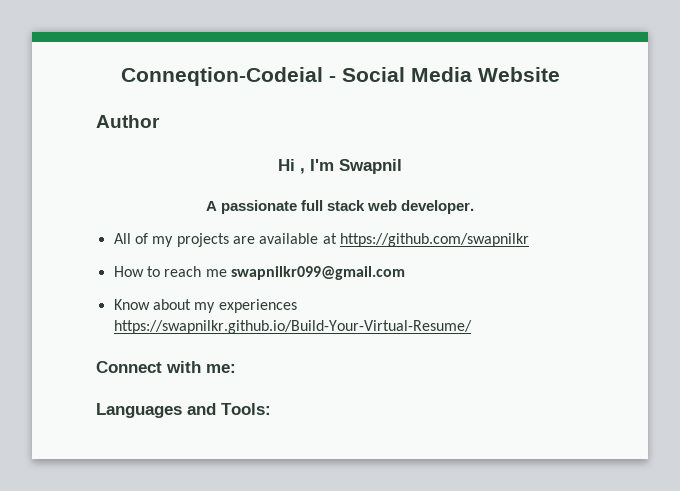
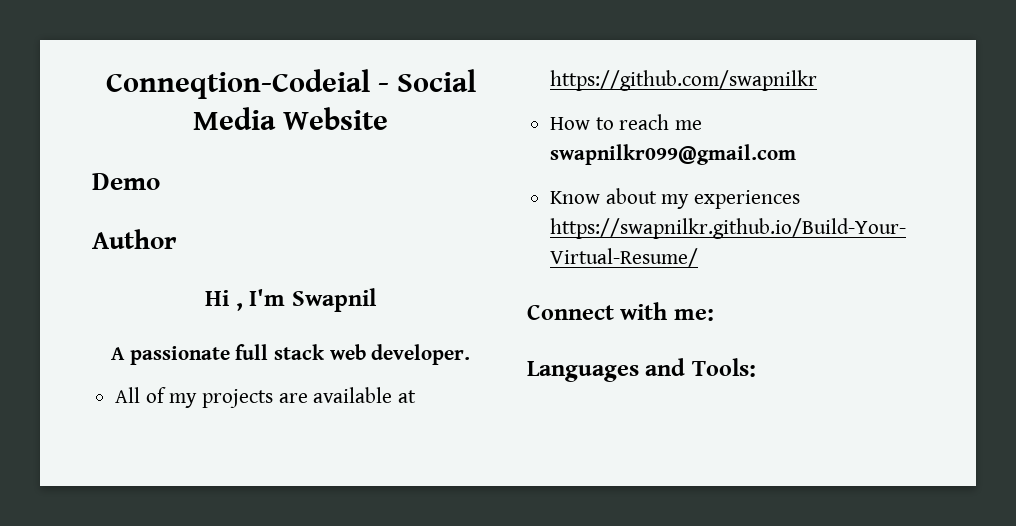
+ Demo

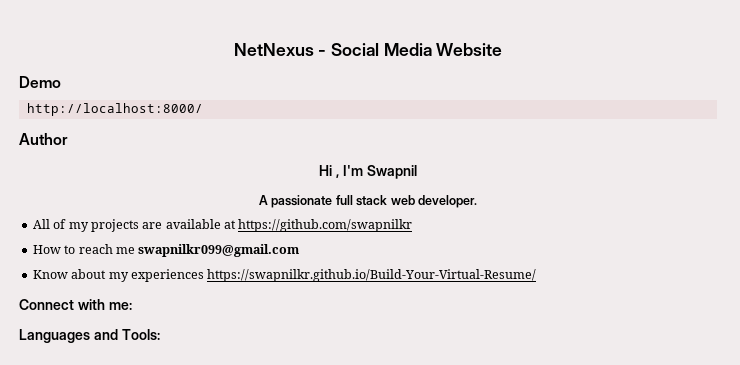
- Conneqtion-Codeial - Social Media Website
+ NetNexus - Social Media Website
+ http://localhost:8000/

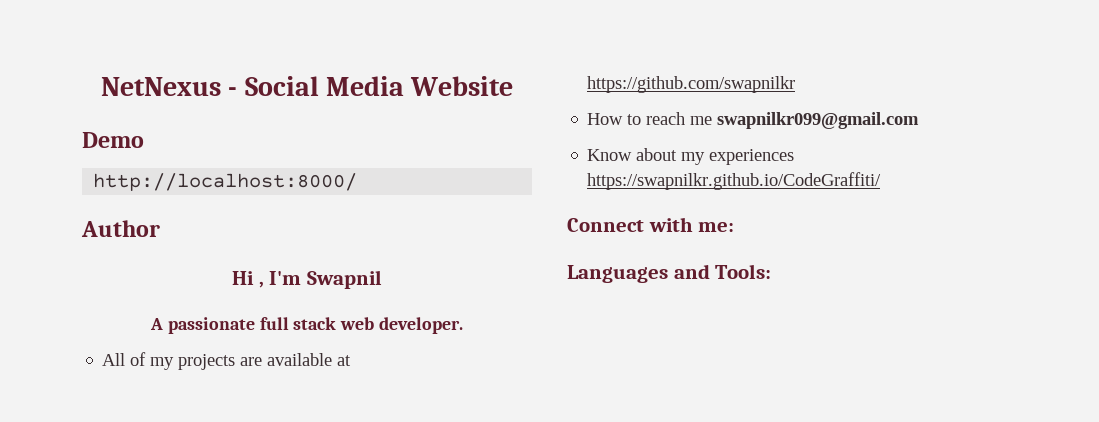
- Know about my experiences https://swapnilkr.github.io/Build-Your-Virtual-Resume/
+ Know about my experiences https://swapnilkr.github.io/CodeGraffiti/

